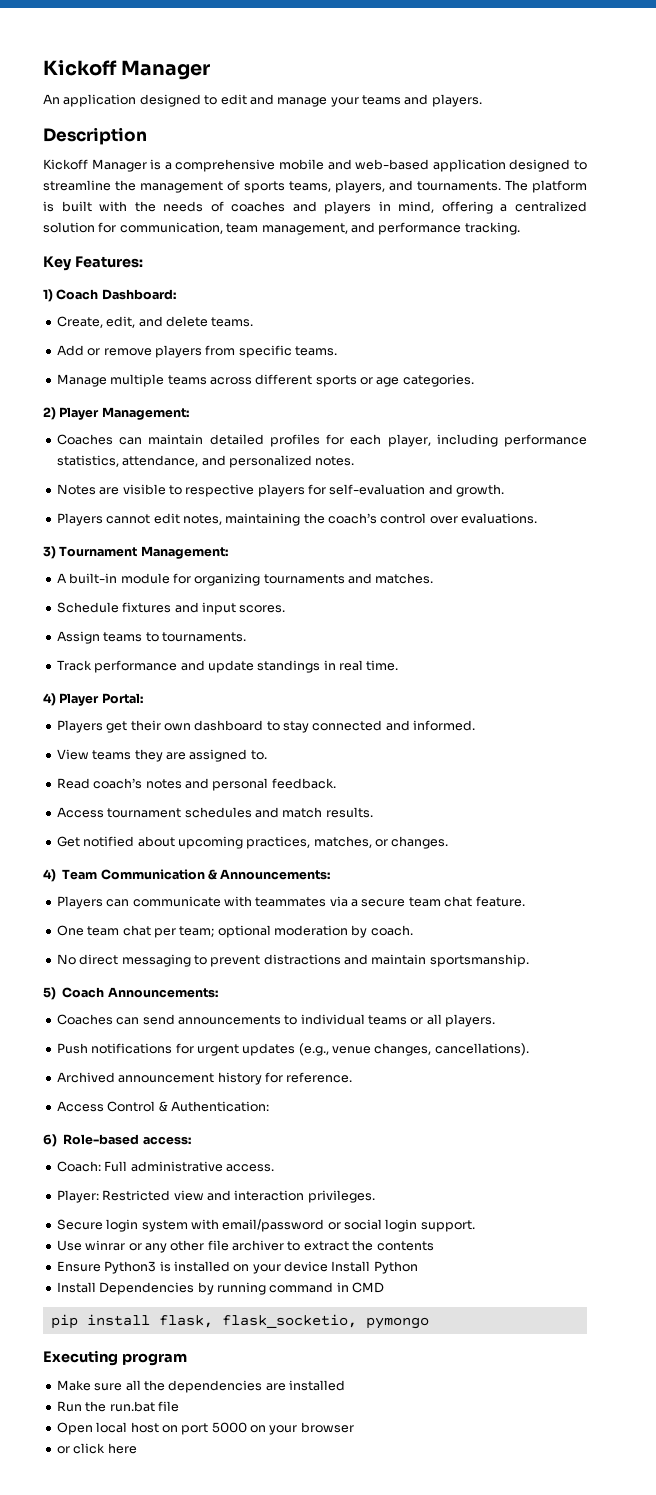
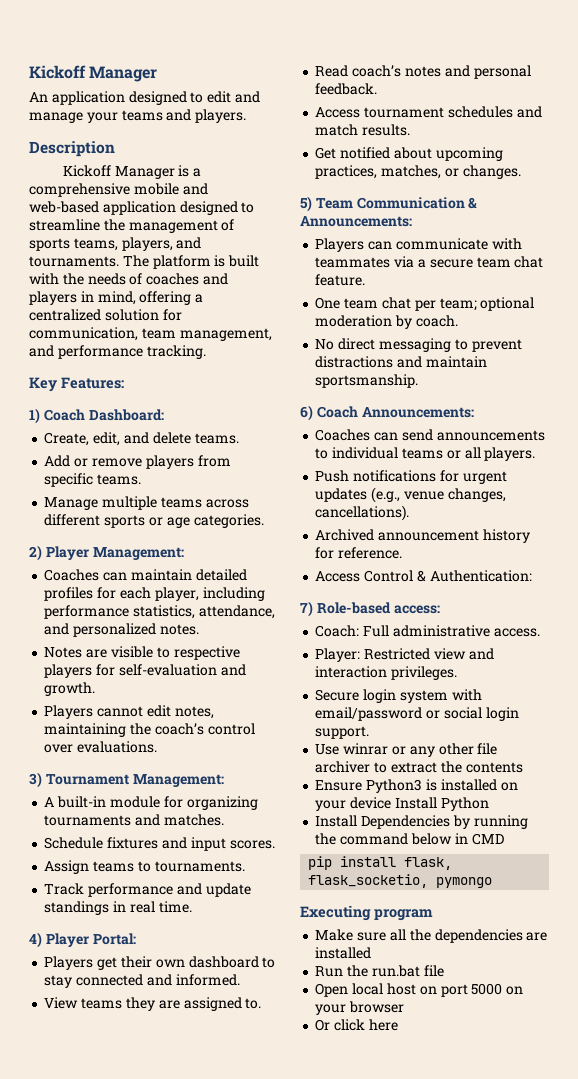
- 4) Team Communication & Announcements:
+ 5) Team Communication & Announcements:
- 5) Coach Announcements:
+ 6) Coach Announcements:
- 6) Role-based access:
+ 7) Role-based access:
- Install Dependencies by running command in CMD
+ Install Dependencies by running the command below in CMD
- or click here
+ Or click here

